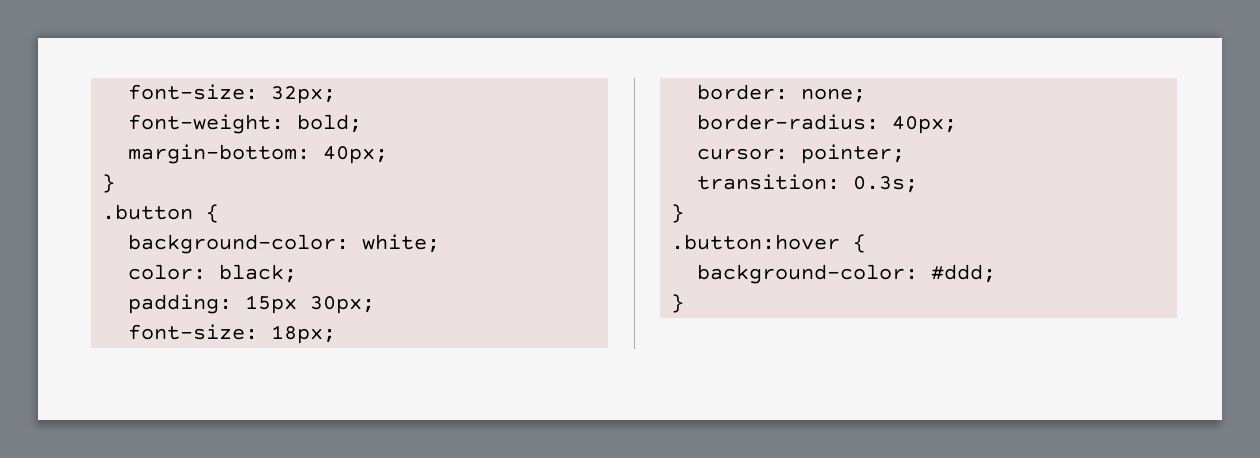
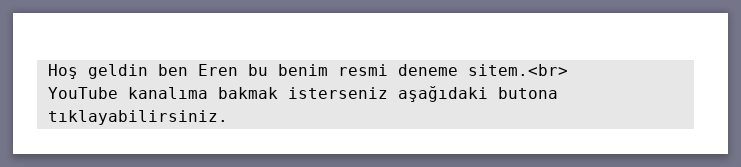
- font-size: 32px;
- font-weight: bold;
- margin-bottom: 40px;
- }
- .button {
- background-color: white;
- color: black;
- padding: 15px 30px;
- font-size: 18px;
- border: none;
- border-radius: 40px;
- cursor: pointer;
- transition: 0.3s;
- }
- .button:hover {
- background-color: #ddd;
- }
+ Hoş geldin ben Eren bu benim resmi deneme sitem.<br>
+ YouTube kanalıma bakmak isterseniz aşağıdaki butona tıklayabilirsiniz.

